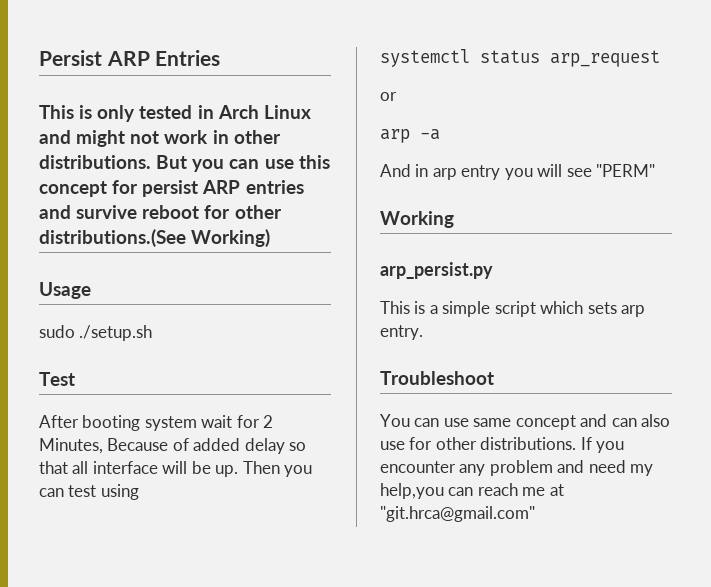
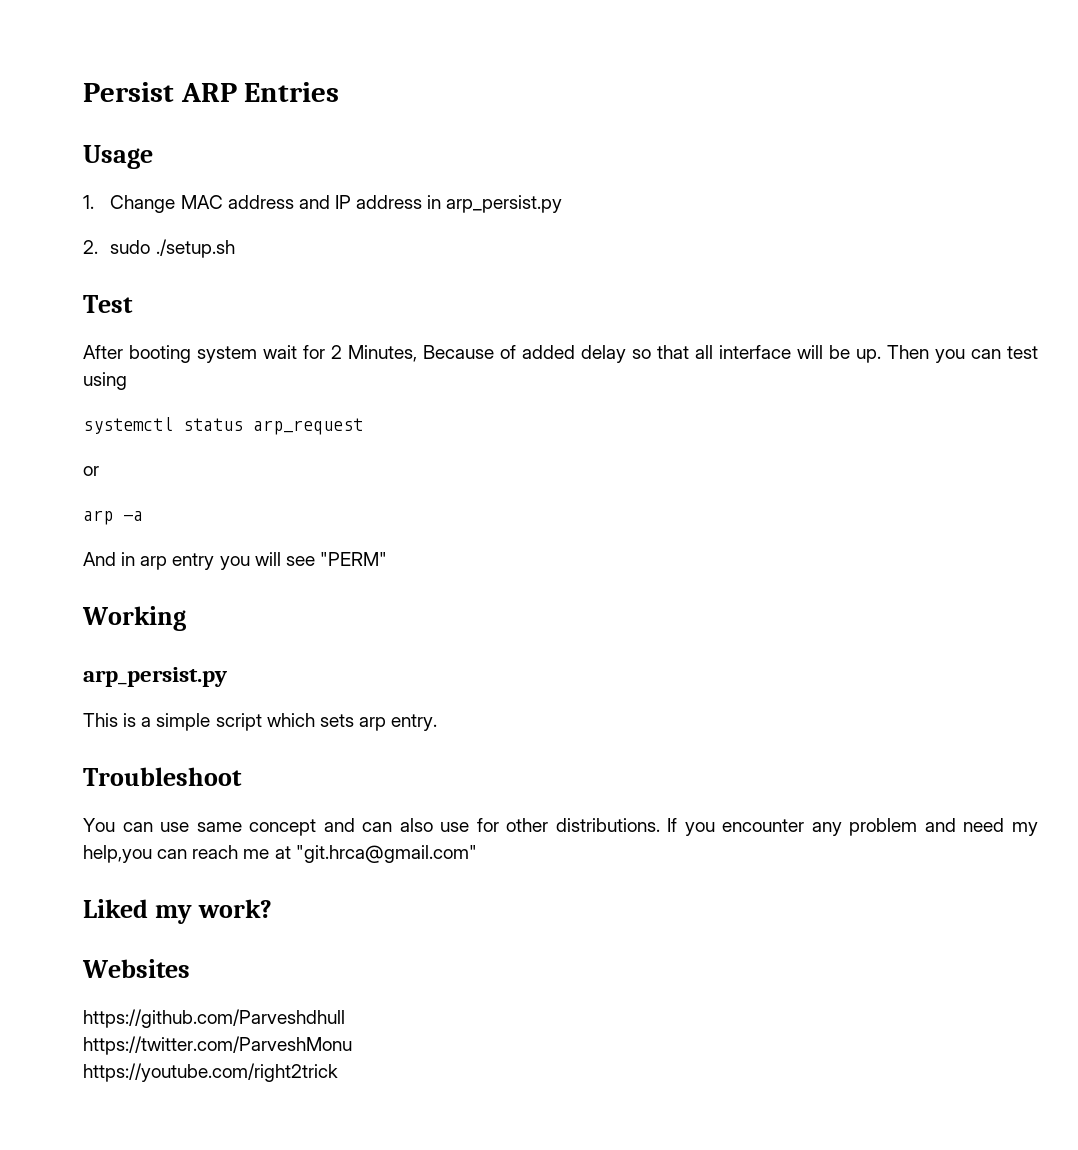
- This is only tested in Arch Linux and might not work in other distributions. But you can use this concept for persist ARP entries and survive reboot for other distributions.(See Working)
  Usage
- sudo ./setup.sh
+ 1. Change MAC address and IP address in arp_persist.py
+ 2. sudo ./setup.sh
+ Liked my work?
+ Websites
+ https://github.com/Parveshdhull
+ https://twitter.com/ParveshMonu
+ https://youtube.com/right2trick

